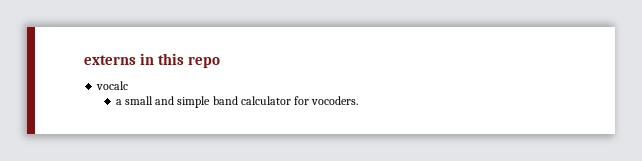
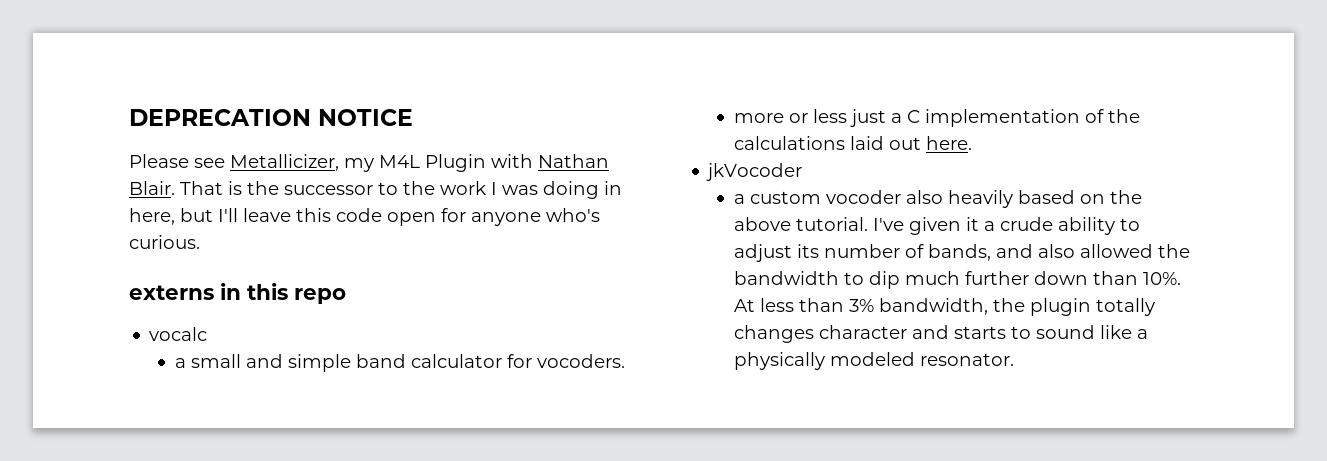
+ DEPRECATION NOTICE
+ Please see Metallicizer, my M4L Plugin with Nathan Blair. That is the successor to the work I was doing in here, but I'll leave this code open for anyone who's curious.
+ more or less just a C implementation of the calculations laid out here.
+ jkVocoder
+ a custom vocoder also heavily based on the above tutorial. I've given it a crude ability to adjust its number of bands, and also allowed the bandwidth to dip much further down than 10%. At less than 3% bandwidth, the plugin totally changes character and starts to sound like a physically modeled resonator.

